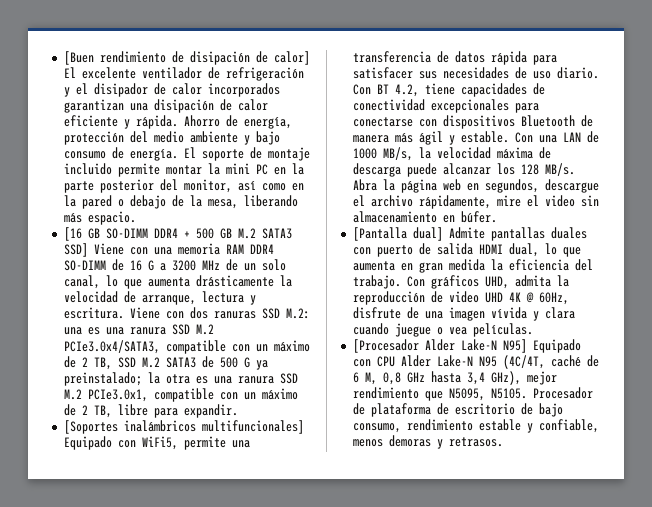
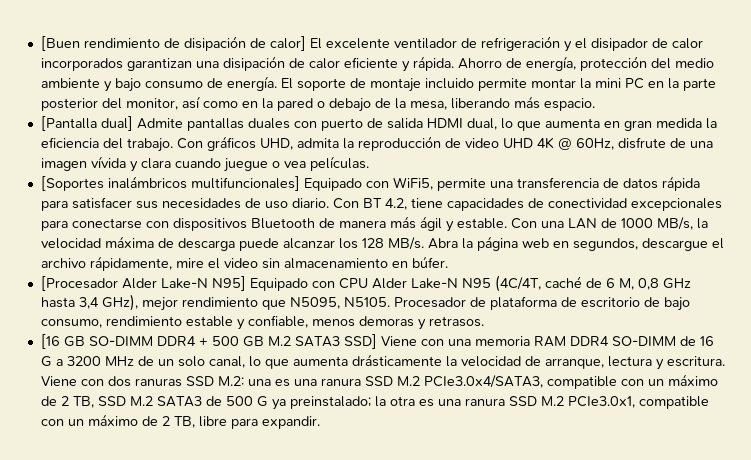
+ [Pantalla dual] Admite pantallas duales con puerto de salida HDMI dual, lo que aumenta en gran medida la eficiencia del trabajo. Con gráficos UHD, admita la reproducción de video UHD 4K @ 60Hz, disfrute de una imagen vívida y clara cuando juegue o vea películas.
+ [Soportes inalámbricos multifuncionales] Equipado con WiFi5, permite una transferencia de datos rápida para satisfacer sus necesidades de uso diario. Con BT 4.2, tiene capacidades de conectividad excepcionales para conectarse con dispositivos Bluetooth de manera más ágil y estable. Con una LAN de 1000 MB/s, la velocidad máxima de descarga puede alcanzar los 128 MB/s. Abra la página web en segundos, descargue el archivo rápidamente, mire el video sin almacenamiento en búfer.
+ [Procesador Alder Lake-N N95] Equipado con CPU Alder Lake-N N95 (4C/4T, caché de 6 M, 0,8 GHz hasta 3,4 GHz), mejor rendimiento que N5095, N5105. Procesador de plataforma de escritorio de bajo consumo, rendimiento estable y confiable, menos demoras y retrasos.
- [Soportes inalámbricos multifuncionales] Equipado con WiFi5, permite una transferencia de datos rápida para satisfacer sus necesidades de uso diario. Con BT 4.2, tiene capacidades de conectividad excepcionales para conectarse con dispositivos Bluetooth de manera más ágil y estable. Con una LAN de 1000 MB/s, la velocidad máxima de descarga puede alcanzar los 128 MB/s. Abra la página web en segundos, descargue el archivo rápidamente, mire el video sin almacenamiento en búfer.
- [Pantalla dual] Admite pantallas duales con puerto de salida HDMI dual, lo que aumenta en gran medida la eficiencia del trabajo. Con gráficos UHD, admita la reproducción de video UHD 4K @ 60Hz, disfrute de una imagen vívida y clara cuando juegue o vea películas.
- [Procesador Alder Lake-N N95] Equipado con CPU Alder Lake-N N95 (4C/4T, caché de 6 M, 0,8 GHz hasta 3,4 GHz), mejor rendimiento que N5095, N5105. Procesador de plataforma de escritorio de bajo consumo, rendimiento estable y confiable, menos demoras y retrasos.

